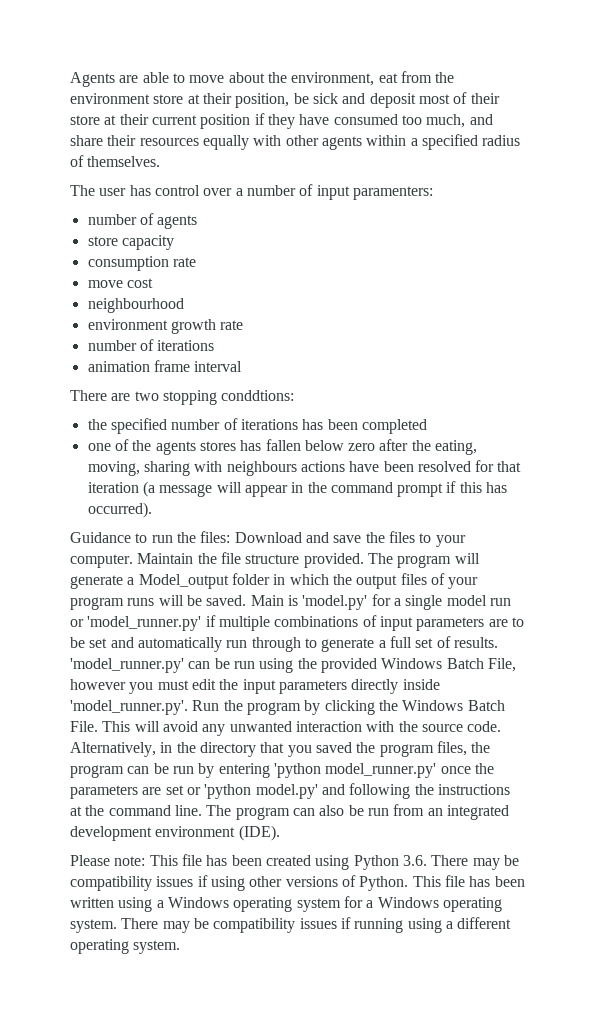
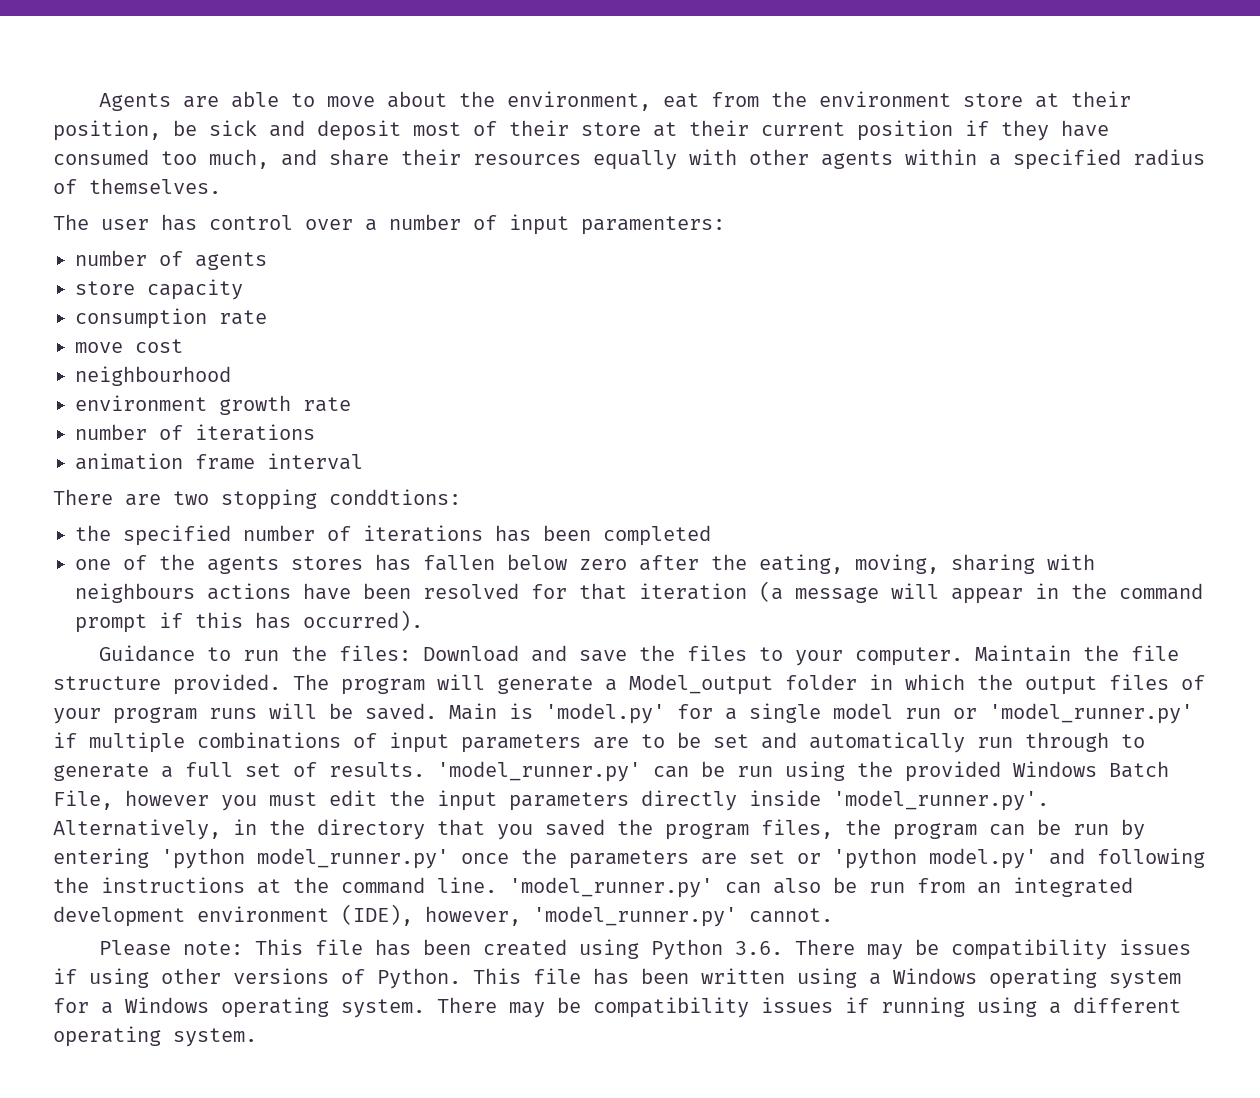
- 'model_runner.py' can be run using the provided Windows Batch File, however you must edit the input parameters directly inside 'model_runner.py'. Run the program by clicking the Windows Batch File. This will avoid any unwanted interaction with the source code. Alternatively, in the directory that you saved the program files, the program can be run by entering 'python model_runner.py' once the parameters are set or 'python model.py' and following the instructions at the command line.
+ 'model_runner.py' can be run using the provided Windows Batch File, however you must edit the input parameters directly inside 'model_runner.py'. Alternatively, in the directory that you saved the program files, the program can be run by entering 'python model_runner.py' once the parameters are set or 'python model.py' and following the instructions at the command line.
- The program can also be run from an integrated development environment (IDE).
+ 'model_runner.py' can also be run from an integrated development environment (IDE), however, 'model_runner.py' cannot.

